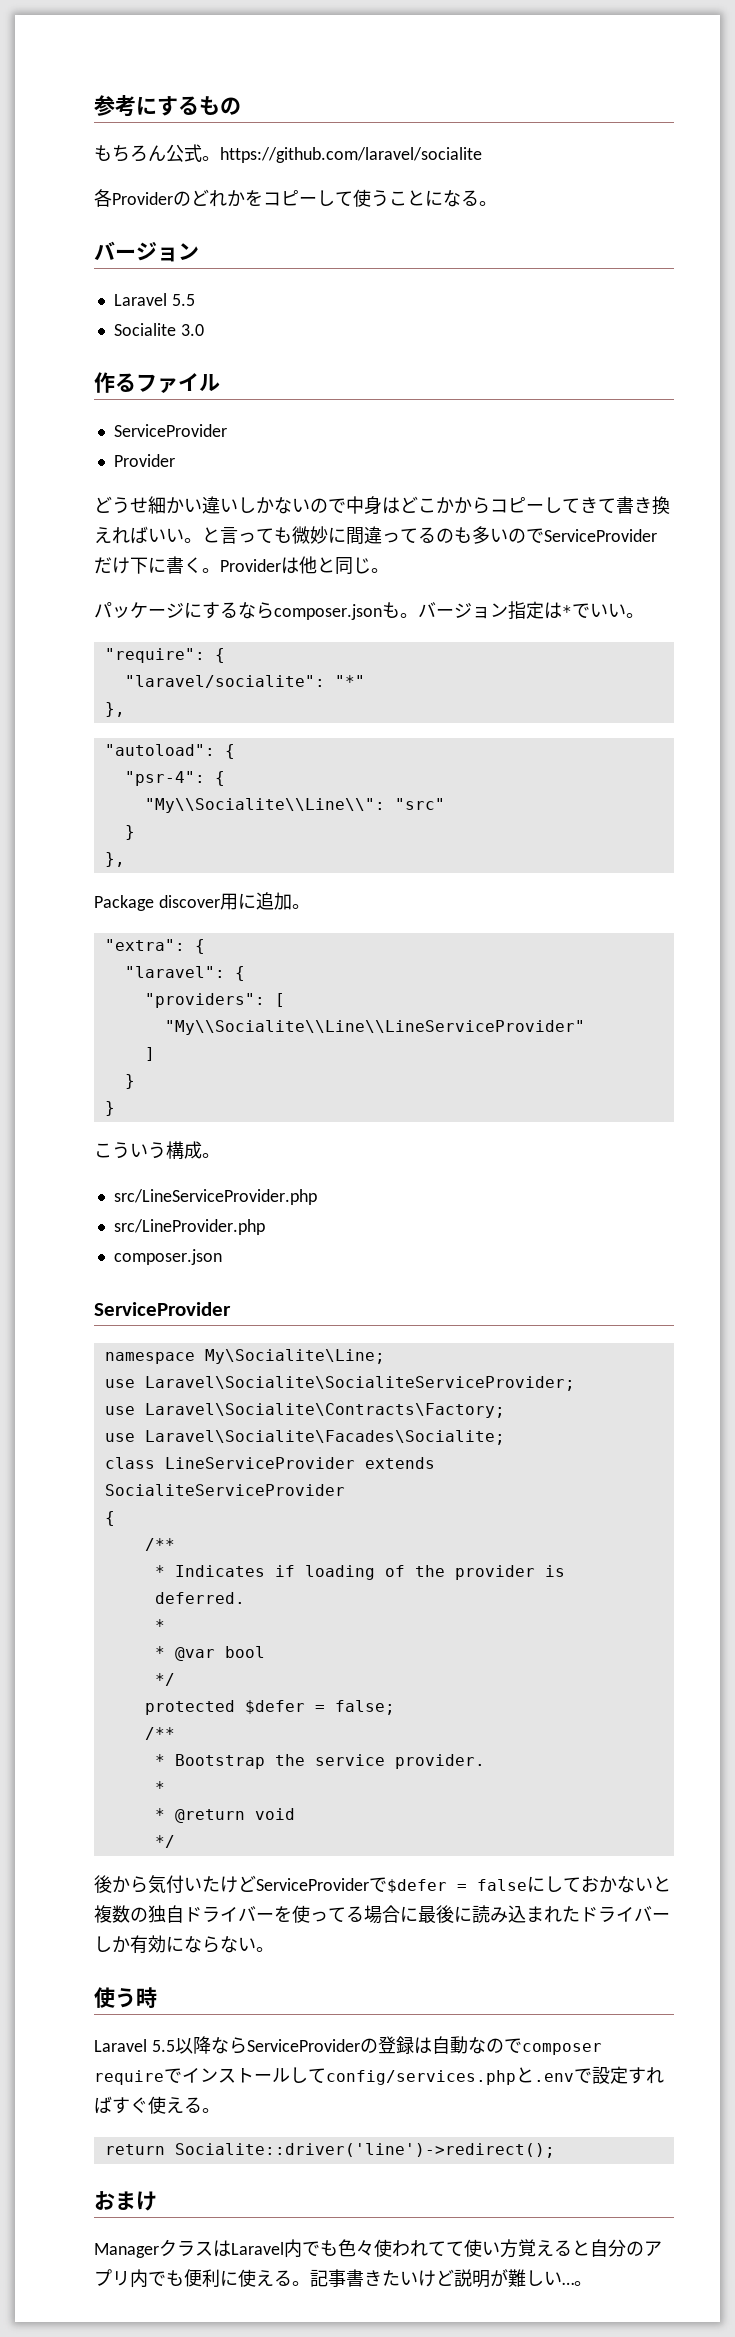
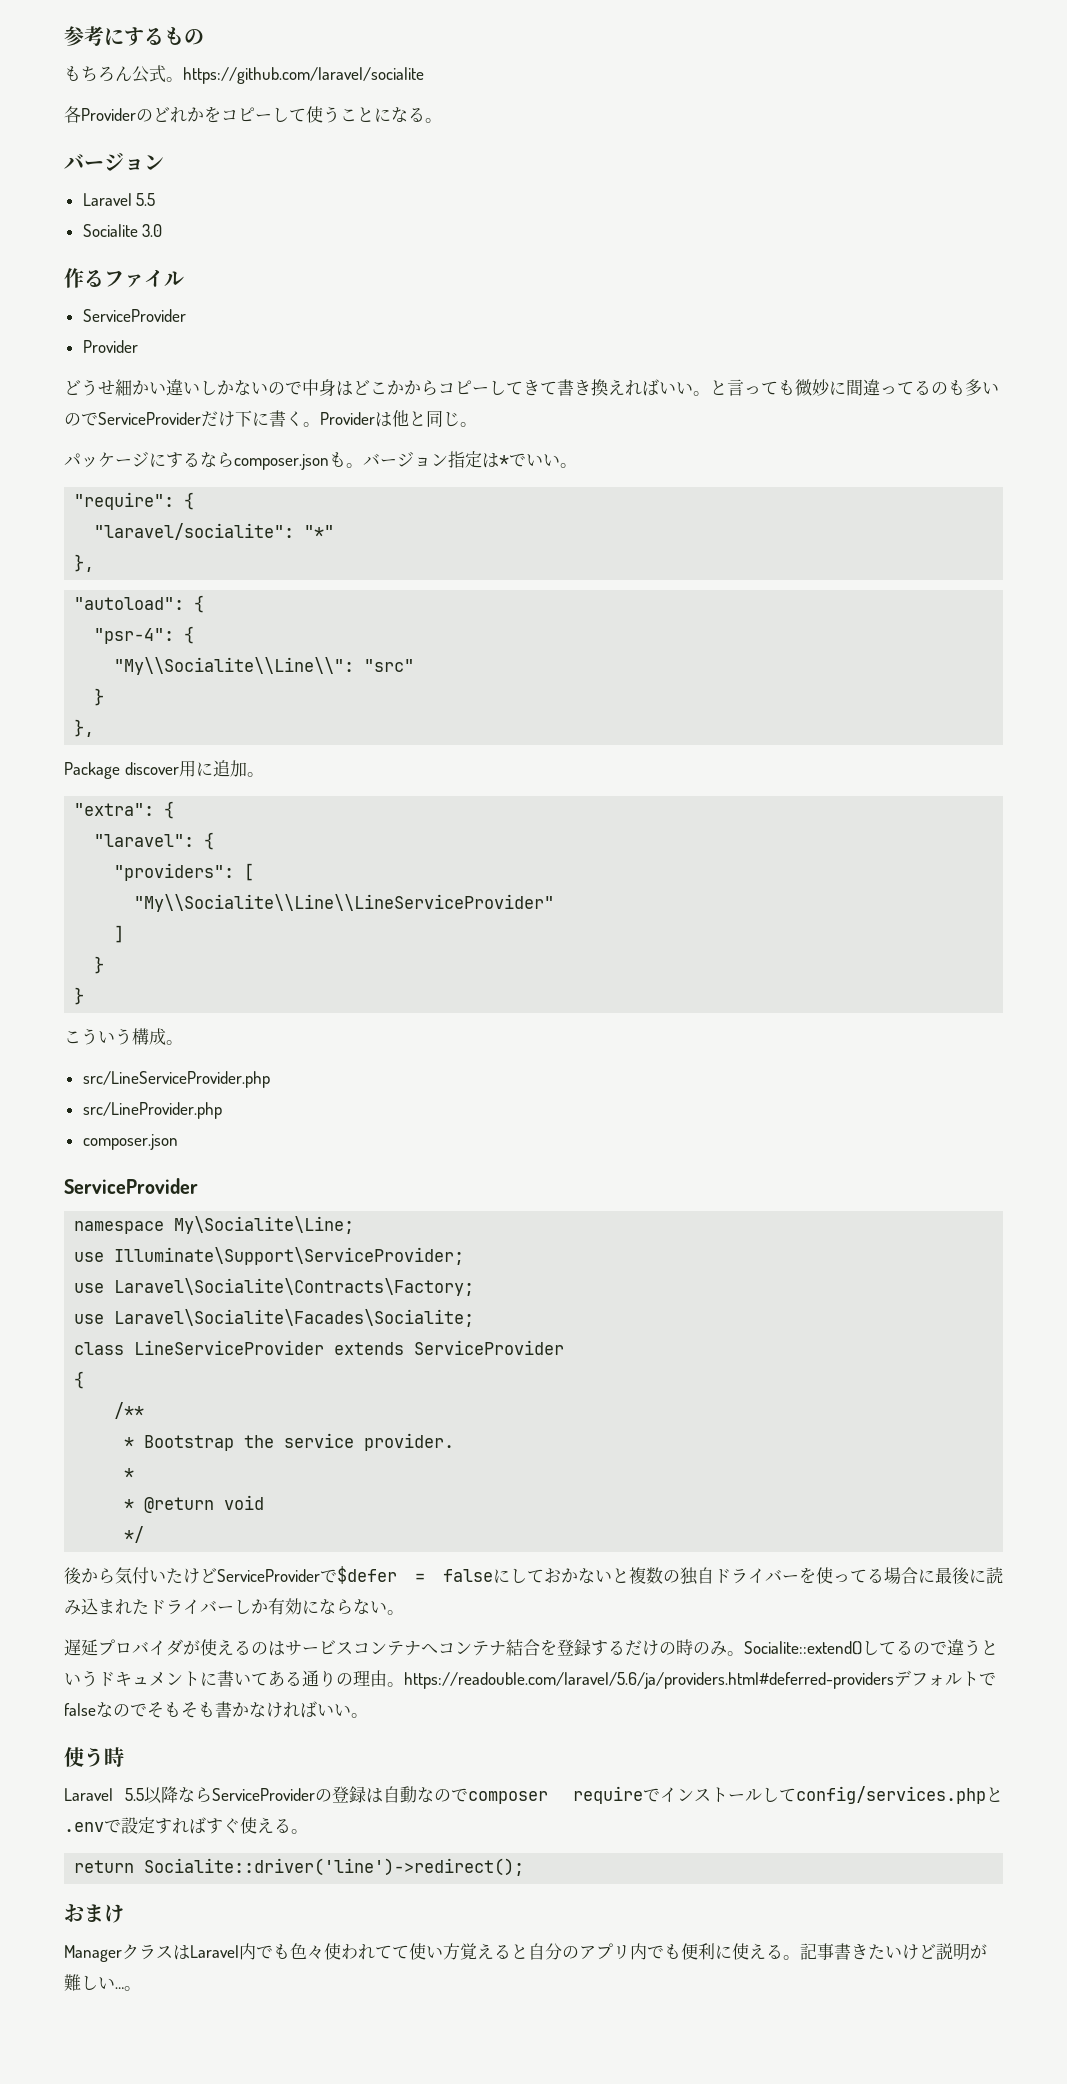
- use Laravel\Socialite\SocialiteServiceProvider;
+ use Illuminate\Support\ServiceProvider;
- class LineServiceProvider extends SocialiteServiceProvider
+ class LineServiceProvider extends ServiceProvider
- * Indicates if loading of the provider is deferred.
- *
- * @var bool
- */
- protected $defer = false;
- /**
+ 遅延プロバイダが使えるのはサービスコンテナへコンテナ結合を登録するだけの時のみ。Socialite::extend()してるので違うというドキュメントに書いてある通りの理由。https://readouble.com/laravel/5.6/ja/providers.html#deferred-providersデフォルトでfalseなのでそもそも書かなければいい。

